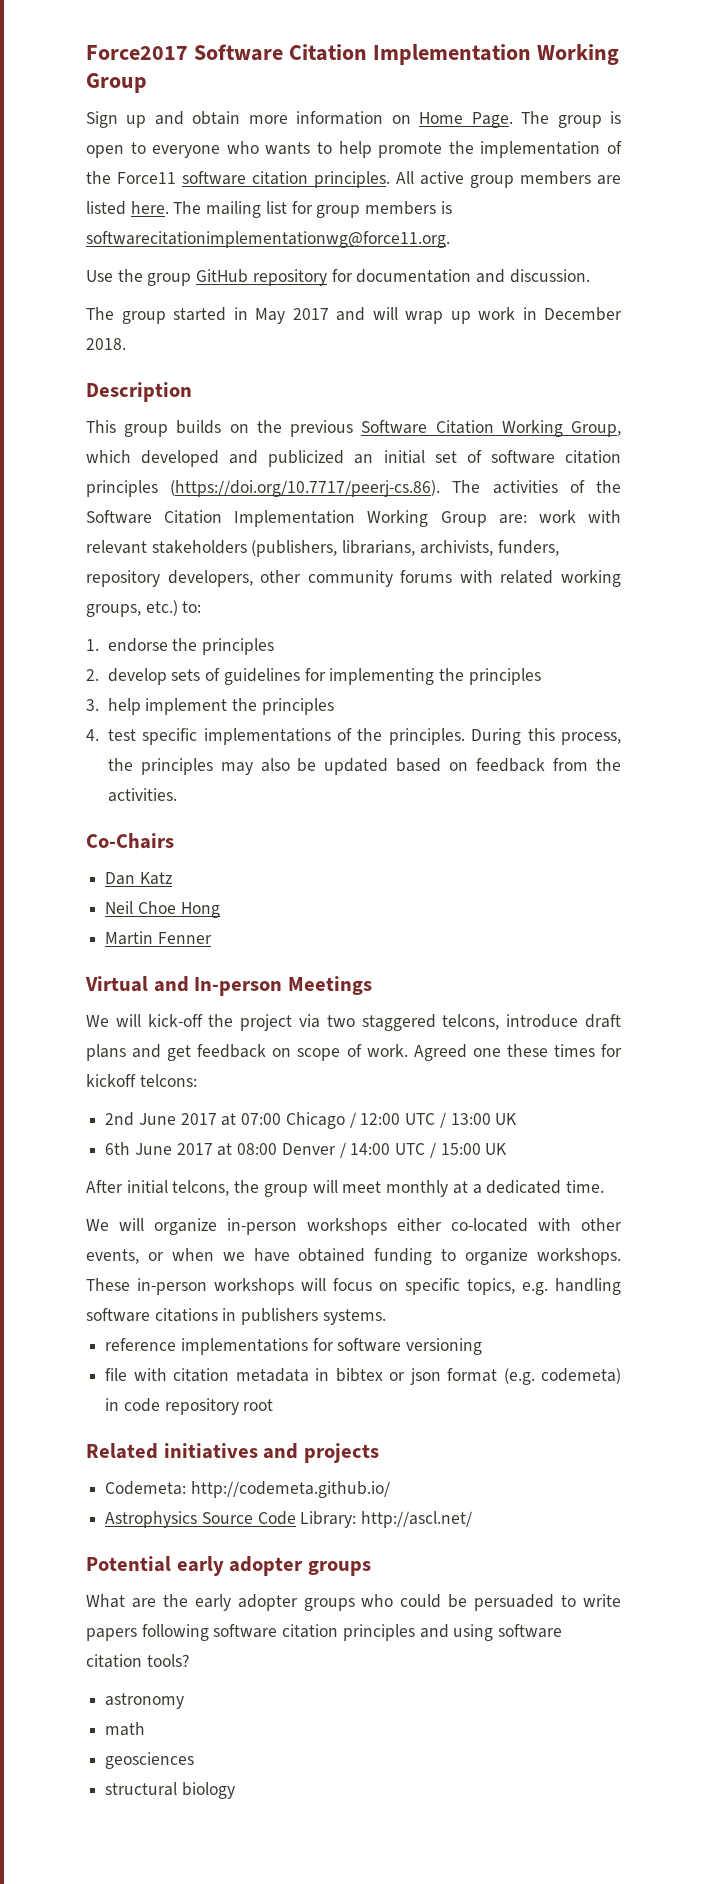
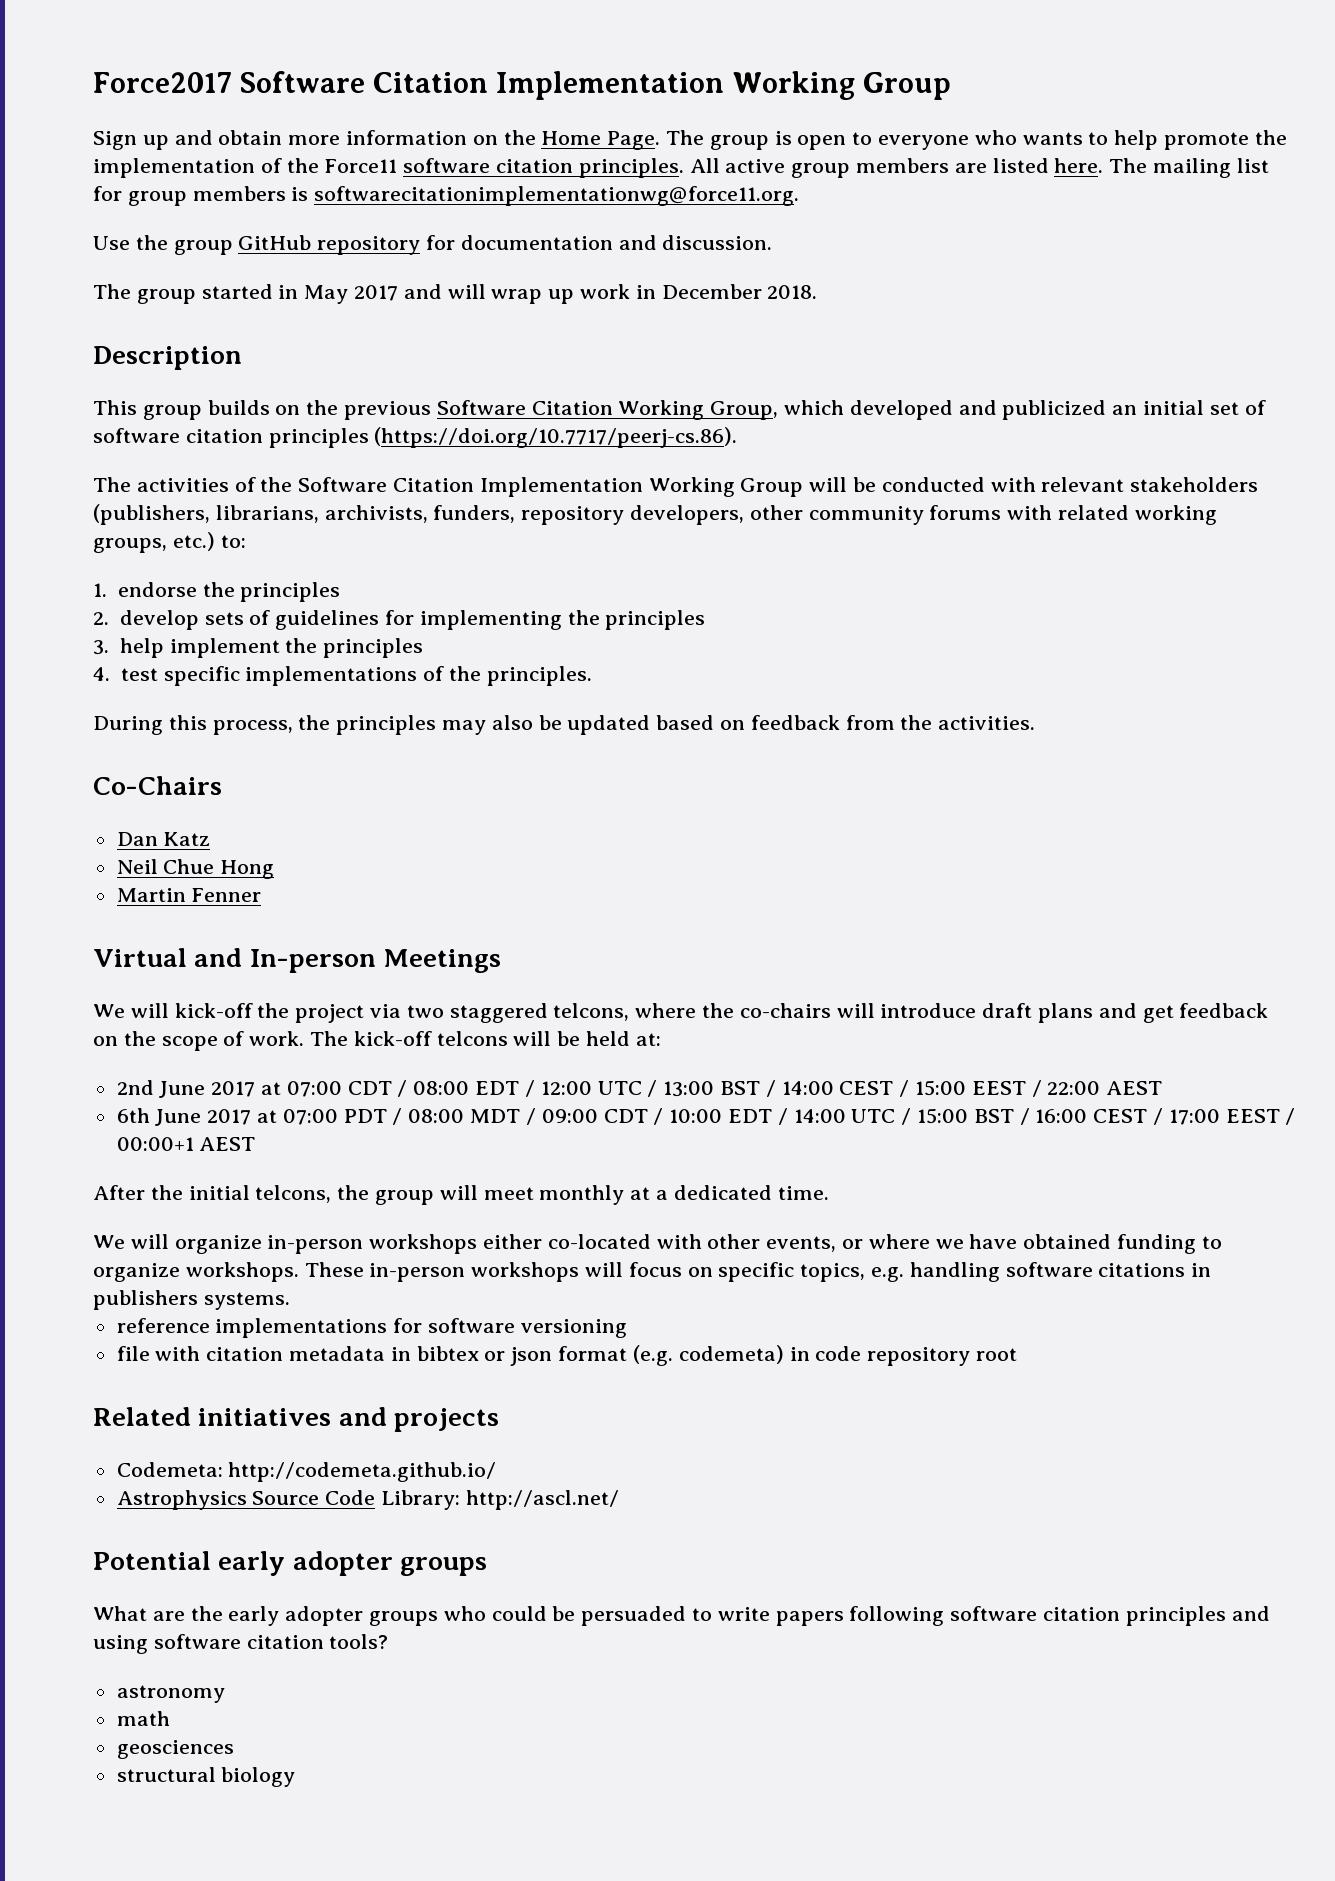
- Sign up and obtain more information on Home Page.
+ Sign up and obtain more information on the Home Page.
- This group builds on the previous Software Citation Working Group, which developed and publicized an initial set of software citation principles (https://doi.org/10.7717/peerj-cs.86). The activities of the Software Citation Implementation Working Group are: work with relevant stakeholders (publishers, librarians, archivists, funders, repository developers, other community forums with related working groups, etc.) to:
+ This group builds on the previous Software Citation Working Group, which developed and publicized an initial set of software citation principles (https://doi.org/10.7717/peerj-cs.86).
+ The activities of the Software Citation Implementation Working Group will be conducted with relevant stakeholders (publishers, librarians, archivists, funders, repository developers, other community forums with related working groups, etc.) to:
- 4. test specific implementations of the principles. During this process, the principles may also be updated based on feedback from the activities.
+ 4. test specific implementations of the principles.
+ During this process, the principles may also be updated based on feedback from the activities.
- Neil Choe Hong
+ Neil Chue Hong
- We will kick-off the project via two staggered telcons, introduce draft plans and get feedback on scope of work.
+ We will kick-off the project via two staggered telcons, where the co-chairs will introduce draft plans and get feedback on the scope of work.
- Agreed one these times for kickoff telcons:
+ The kick-off telcons will be held at:
- 2nd June 2017 at 07:00 Chicago / 12:00 UTC / 13:00 UK
- 6th June 2017 at 08:00 Denver / 14:00 UTC / 15:00 UK
+ 2nd June 2017 at 07:00 CDT / 08:00 EDT / 12:00 UTC / 13:00 BST / 14:00 CEST / 15:00 EEST / 22:00 AEST
+ 6th June 2017 at 07:00 PDT / 08:00 MDT / 09:00 CDT / 10:00 EDT / 14:00 UTC / 15:00 BST / 16:00 CEST / 17:00 EEST / 00:00+1 AEST
- After initial telcons, the group will meet monthly at a dedicated time.
+ After the initial telcons, the group will meet monthly at a dedicated time.
- We will organize in-person workshops either co-located with other events, or when we have obtained funding to organize workshops.
+ We will organize in-person workshops either co-located with other events, or where we have obtained funding to organize workshops.

